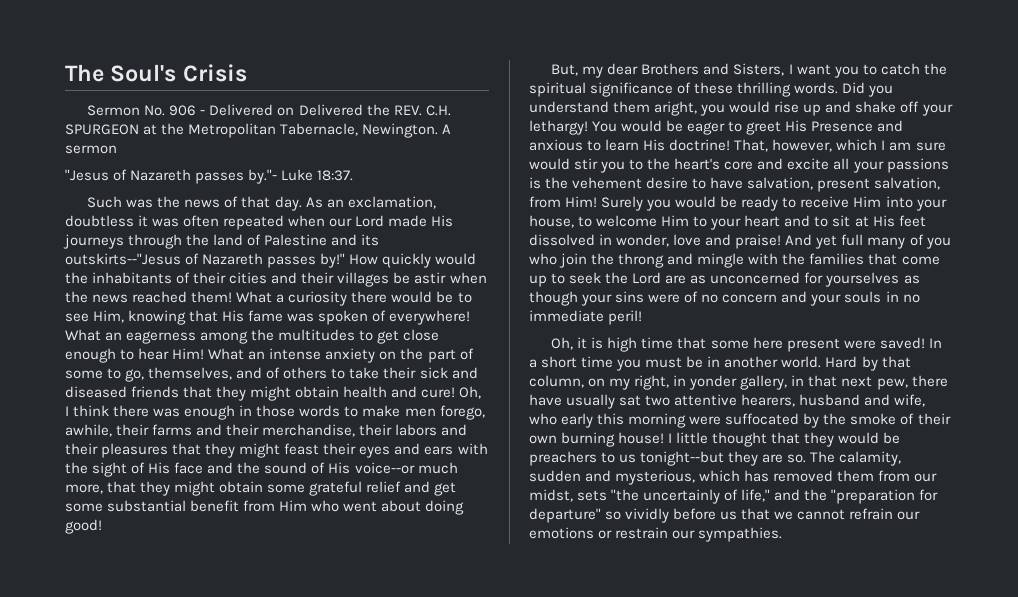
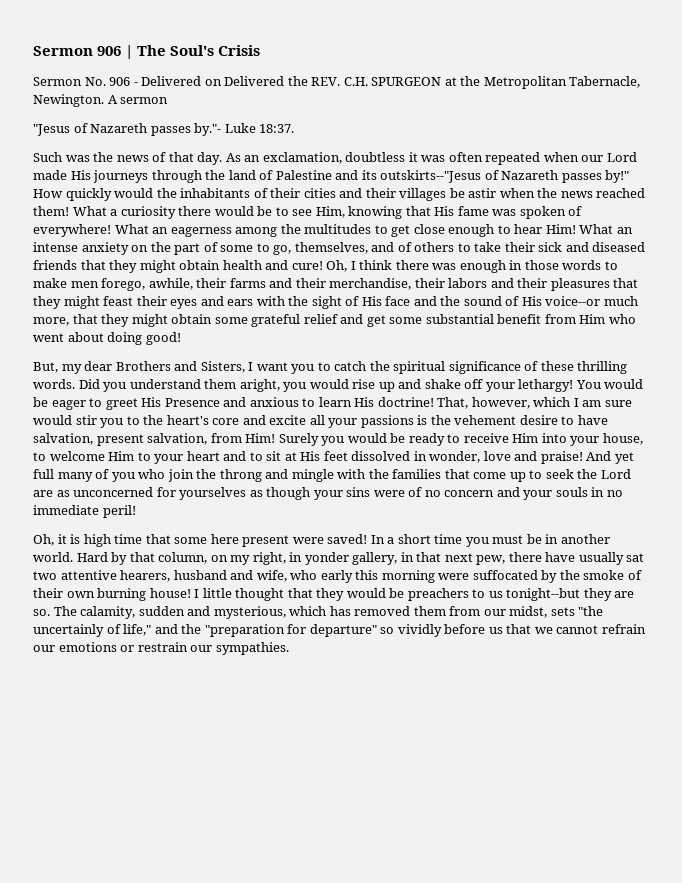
- The Soul's Crisis
+ Sermon 906 | The Soul's Crisis

